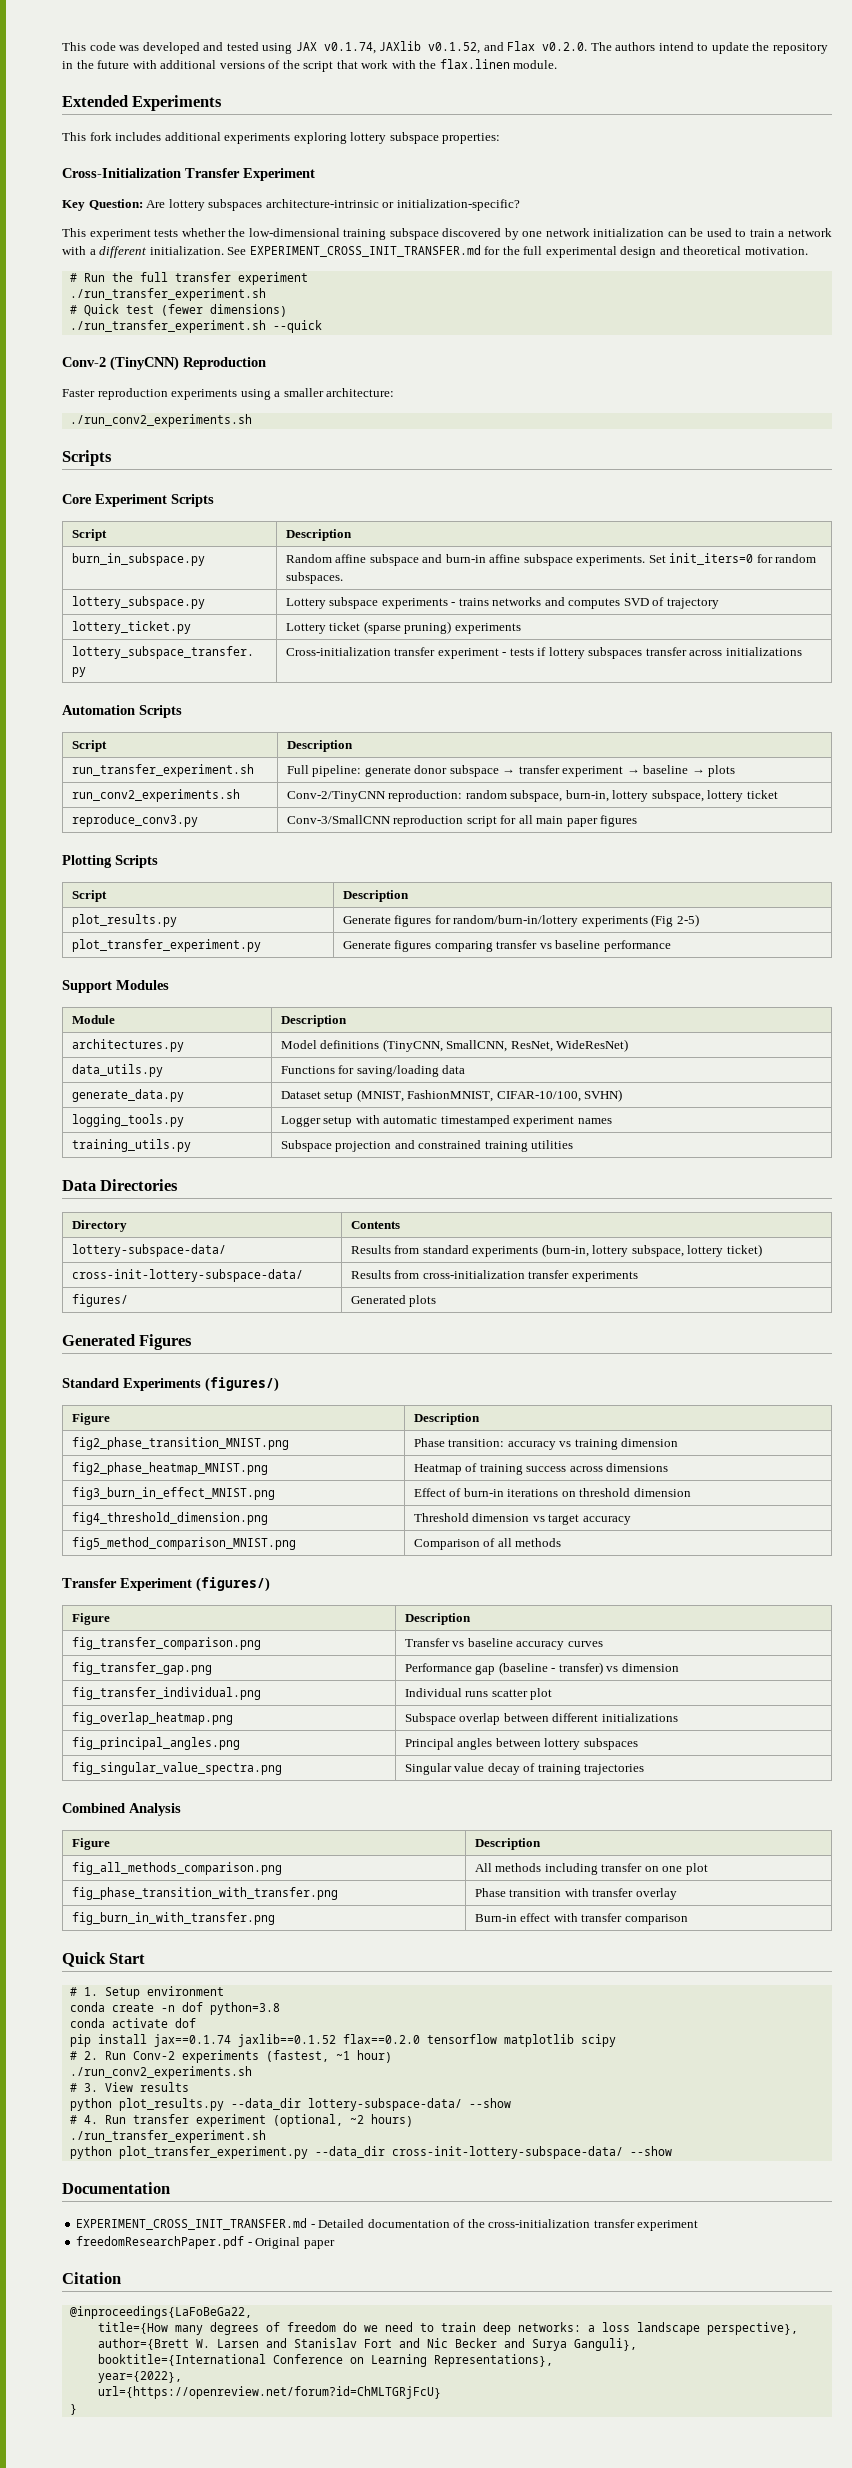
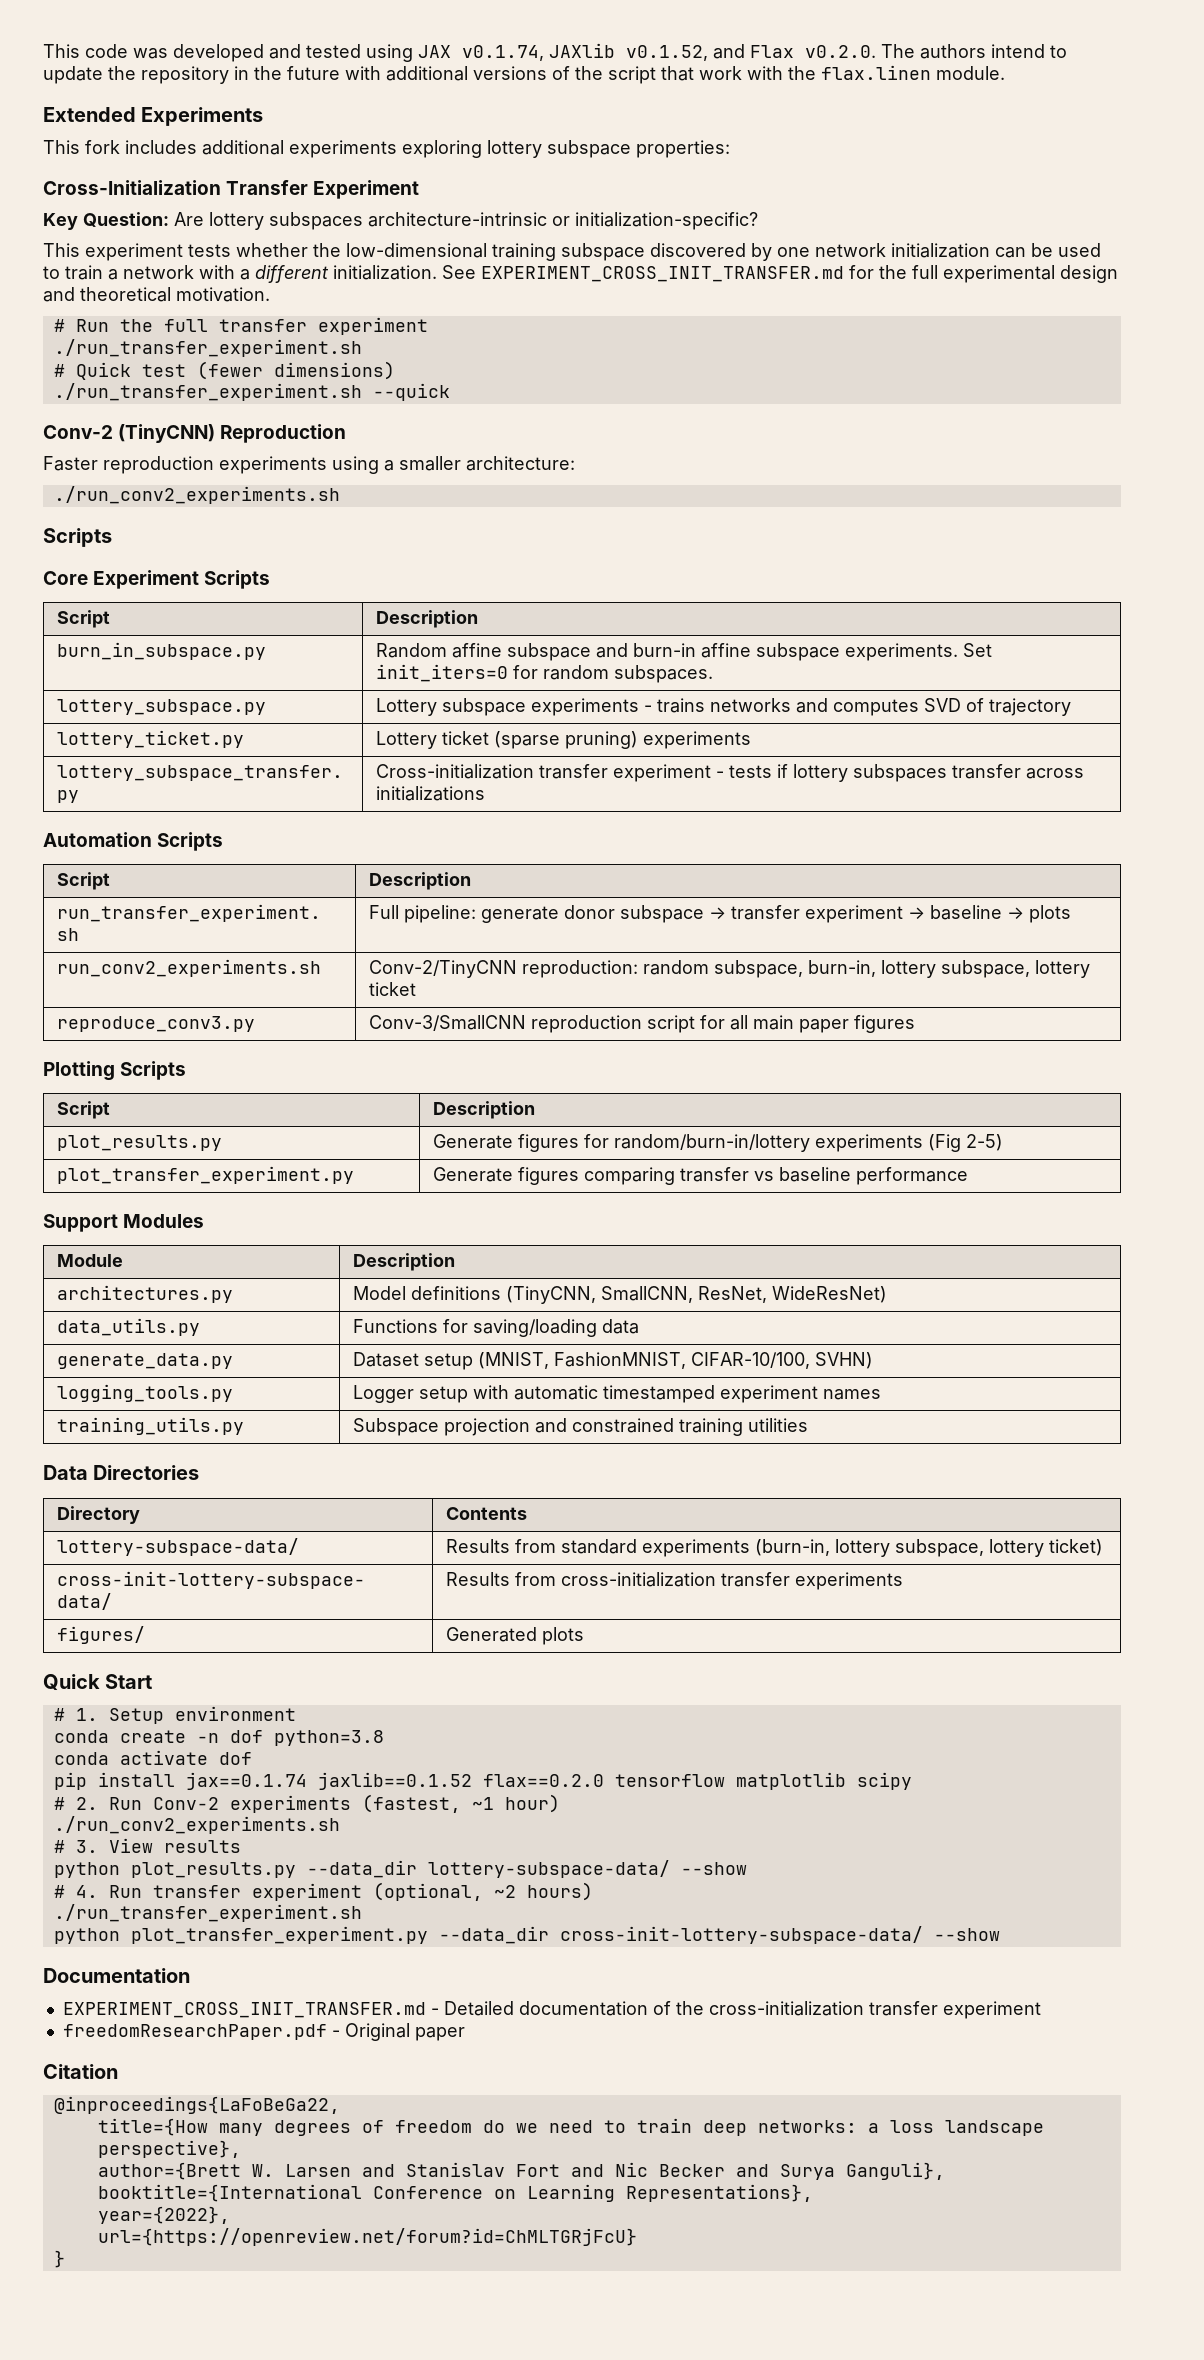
- Generated Figures
- Standard Experiments (figures/)
- Figure | Description
- fig2_phase_transition_MNIST.png | Phase transition: accuracy vs training dimension
- fig2_phase_heatmap_MNIST.png | Heatmap of training success across dimensions
- fig3_burn_in_effect_MNIST.png | Effect of burn-in iterations on threshold dimension
- fig4_threshold_dimension.png | Threshold dimension vs target accuracy
- fig5_method_comparison_MNIST.png | Comparison of all methods
- Transfer Experiment (figures/)
- Figure | Description
- fig_transfer_comparison.png | Transfer vs baseline accuracy curves
- fig_transfer_gap.png | Performance gap (baseline - transfer) vs dimension
- fig_transfer_individual.png | Individual runs scatter plot
- fig_overlap_heatmap.png | Subspace overlap between different initializations
- fig_principal_angles.png | Principal angles between lottery subspaces
- fig_singular_value_spectra.png | Singular value decay of training trajectories
- Combined Analysis
- Figure | Description
- fig_all_methods_comparison.png | All methods including transfer on one plot
- fig_phase_transition_with_transfer.png | Phase transition with transfer overlay
- fig_burn_in_with_transfer.png | Burn-in effect with transfer comparison

